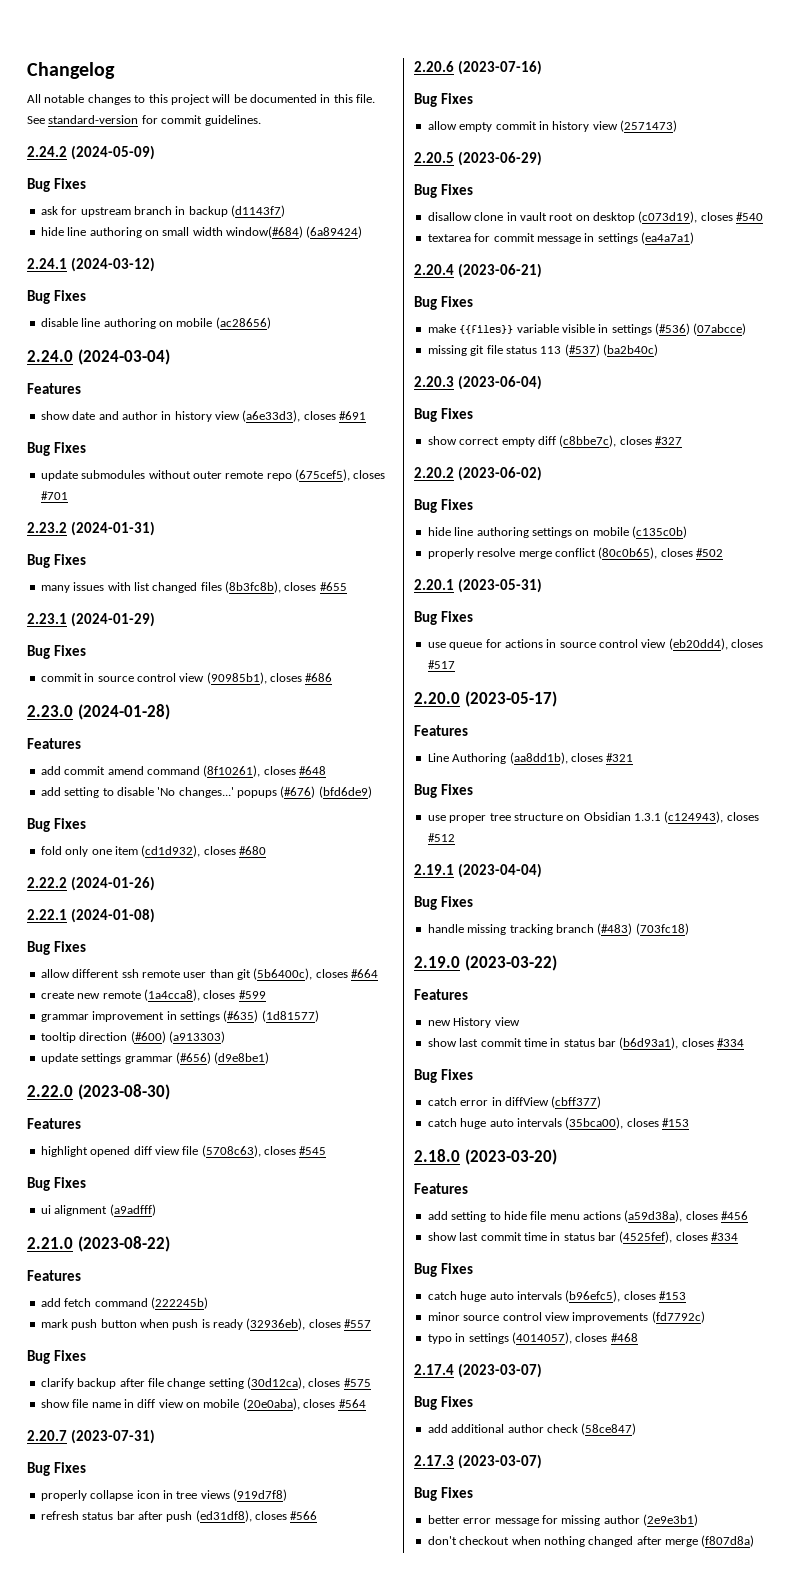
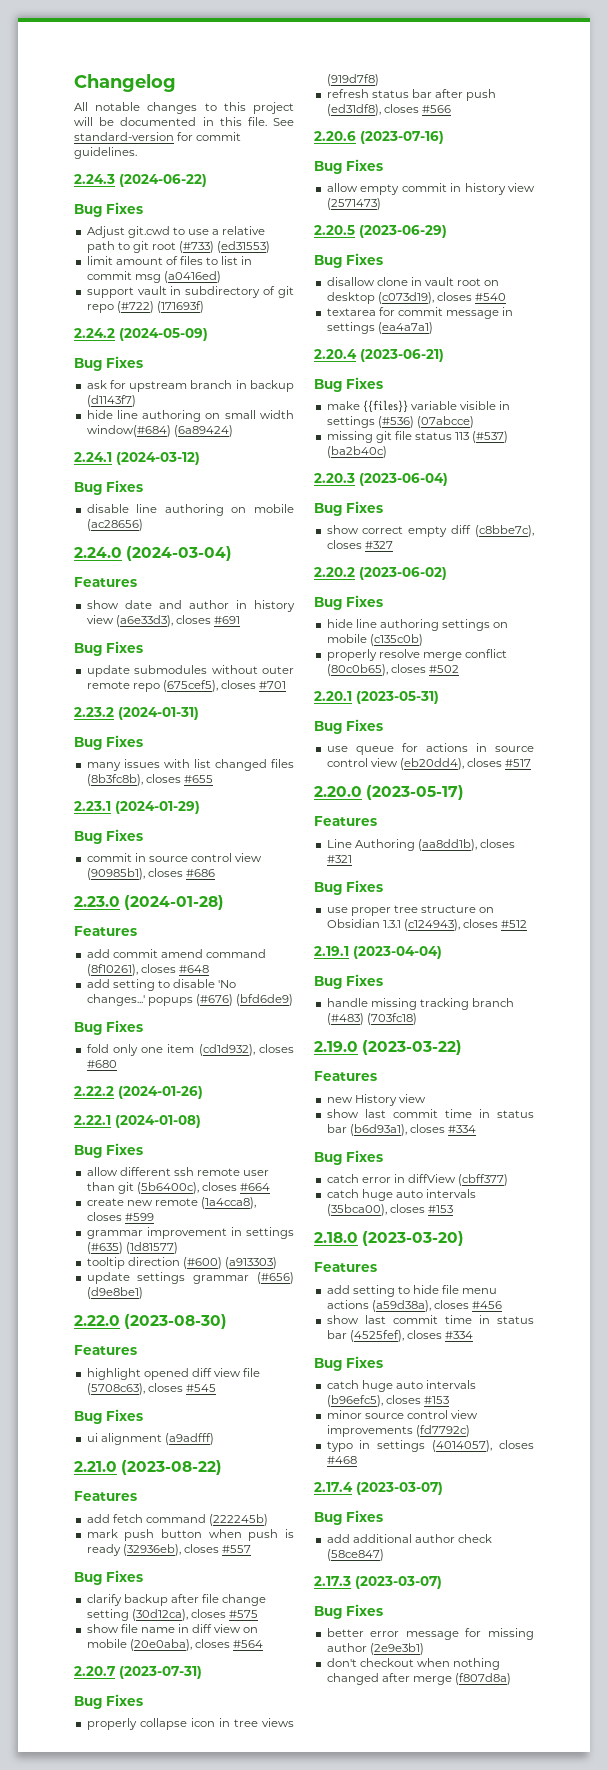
+ 2.24.3 (2024-06-22)
+ Bug Fixes
+ Adjust git.cwd to use a relative path to git root (#733) (ed31553)
+ limit amount of files to list in commit msg (a0416ed)
+ support vault in subdirectory of git repo (#722) (171693f)

